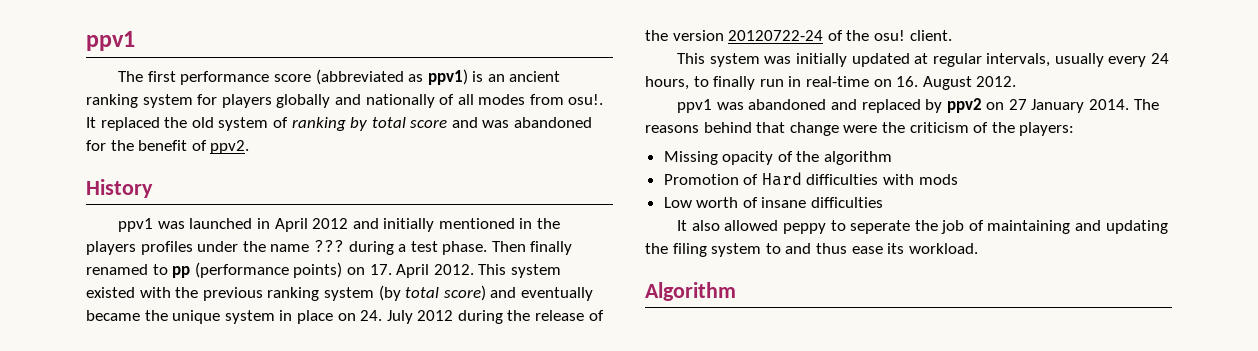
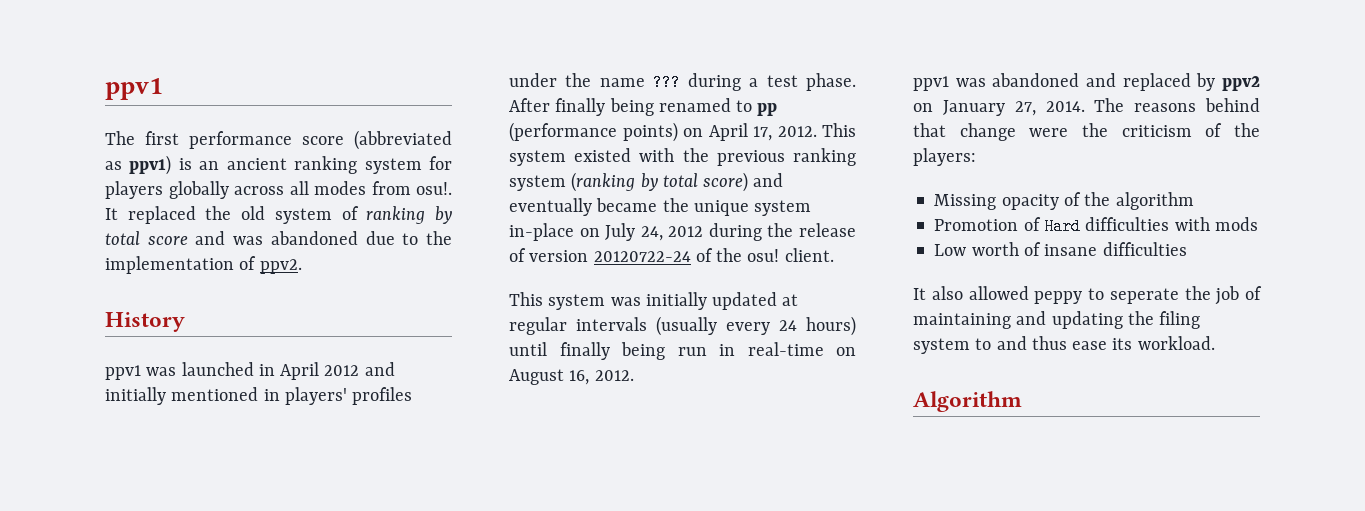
- The first performance score (abbreviated as ppv1) is an ancient ranking system for players globally and nationally of all modes from osu!.
+ The first performance score (abbreviated as ppv1) is an ancient ranking system for players globally across all modes from osu!.
- It replaced the old system of ranking by total score and was abandoned for the benefit of ppv2.
+ It replaced the old system of ranking by total score and was abandoned due to the implementation of ppv2.
- ppv1 was launched in April 2012 and initially mentioned in the players profiles under the name ??? during a test phase.
+ ppv1 was launched in April 2012 and initially mentioned in players' profiles under the name ??? during a test phase.
- Then finally renamed to pp (performance points) on 17. April 2012.
+ After finally being renamed to pp (performance points) on April 17, 2012.
- This system existed with the previous ranking system (by total score) and eventually became the unique system in place on 24. July 2012 during the release of the version 20120722-24 of the osu! client.
+ This system existed with the previous ranking system (ranking by total score) and eventually became the unique system in-place on July 24, 2012 during the release of version 20120722-24 of the osu! client.
- This system was initially updated at regular intervals, usually every 24 hours, to finally run in real-time on 16. August 2012.
+ This system was initially updated at regular intervals (usually every 24 hours) until finally being run in real-time on August 16, 2012.
- ppv1 was abandoned and replaced by ppv2 on 27 January 2014.
+ ppv1 was abandoned and replaced by ppv2 on January 27, 2014.

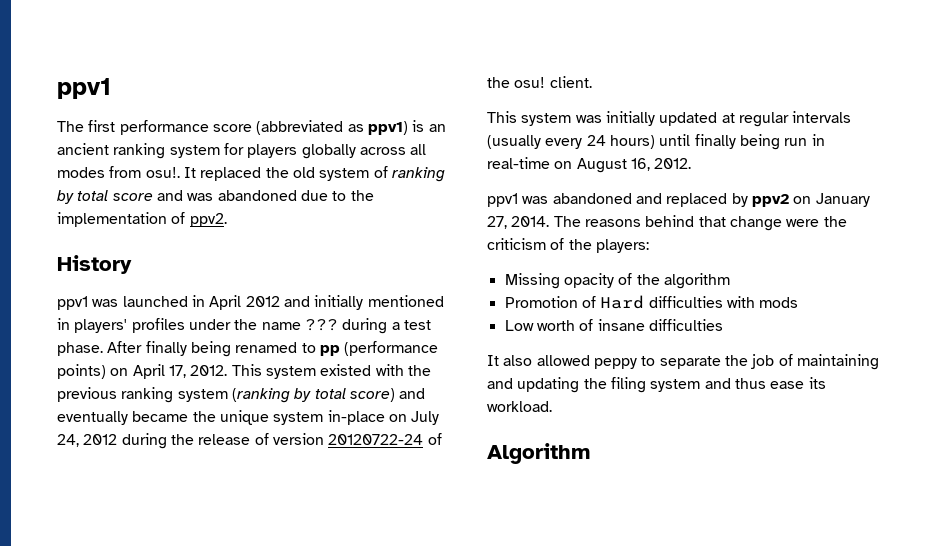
- It also allowed peppy to seperate the job of maintaining and updating the filing system to and thus ease its workload.
+ It also allowed peppy to separate the job of maintaining and updating the filing system and thus ease its workload.

